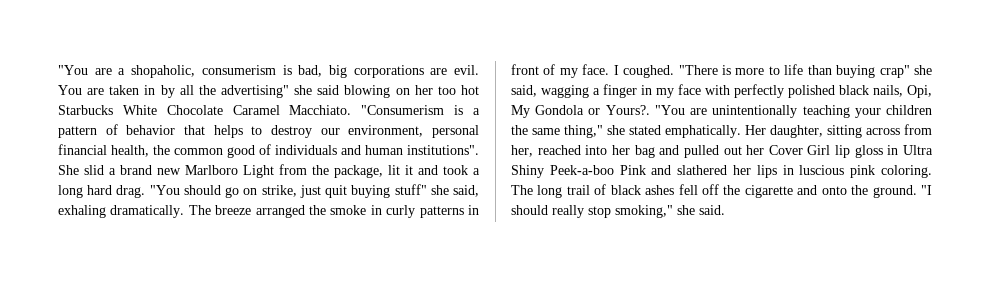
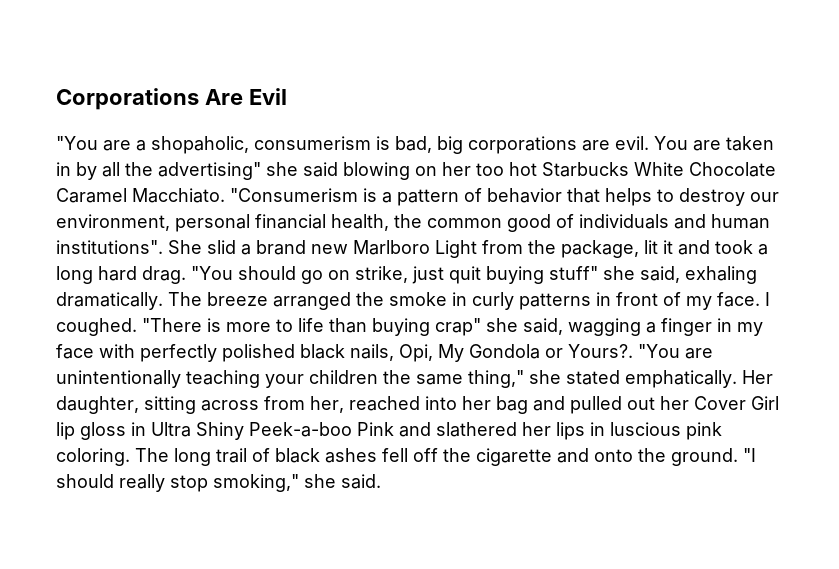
+ Corporations Are Evil

